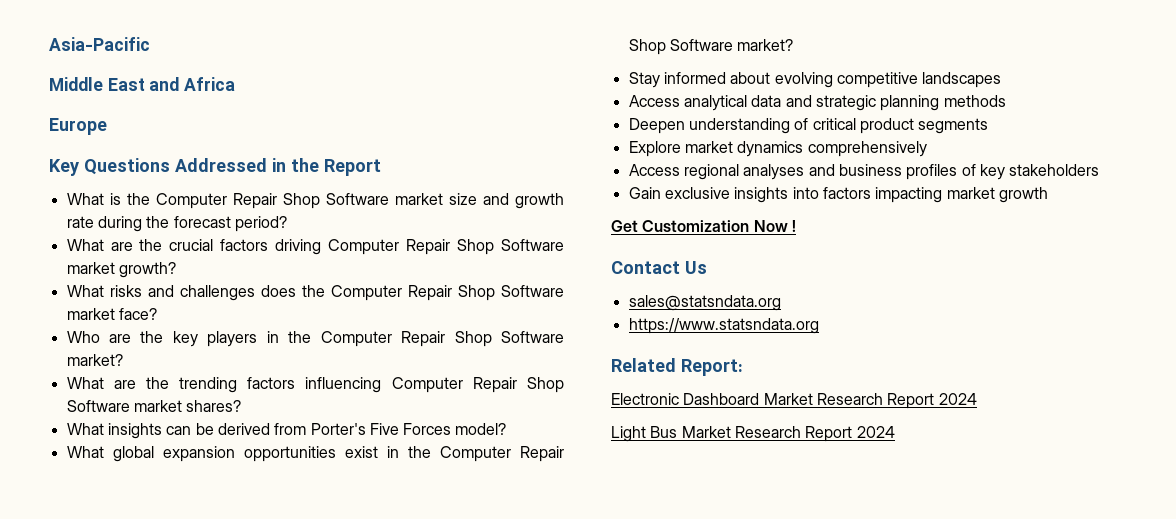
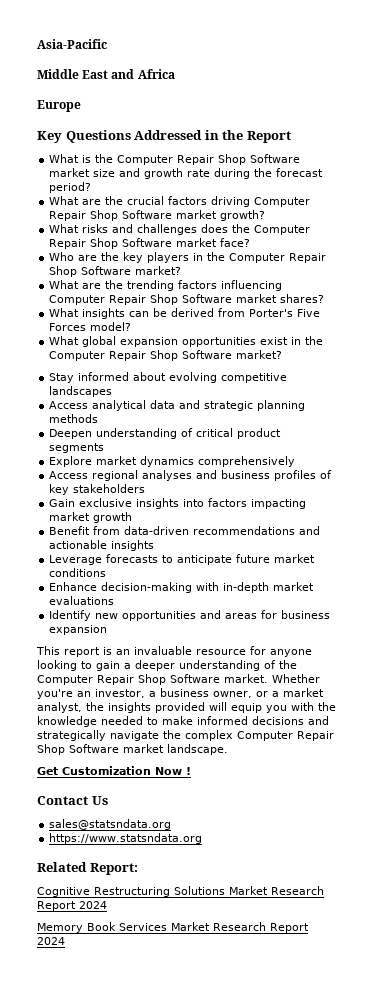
+ Benefit from data-driven recommendations and actionable insights
+ Leverage forecasts to anticipate future market conditions
+ Enhance decision-making with in-depth market evaluations
+ Identify new opportunities and areas for business expansion
+ This report is an invaluable resource for anyone looking to gain a deeper understanding of the Computer Repair Shop Software market. Whether you're an investor, a business owner, or a market analyst, the insights provided will equip you with the knowledge needed to make informed decisions and strategically navigate the complex Computer Repair Shop Software market landscape.
- Electronic Dashboard Market Research Report 2024
+ Cognitive Restructuring Solutions Market Research Report 2024
- Light Bus Market Research Report 2024
+ Memory Book Services Market Research Report 2024

